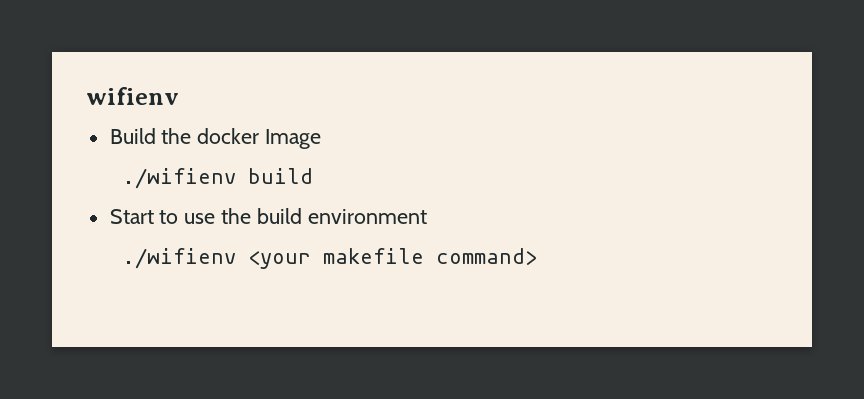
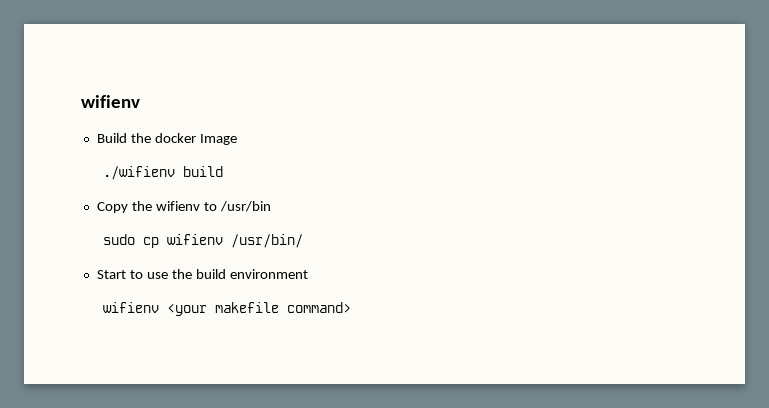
+ Copy the wifienv to /usr/bin
+ sudo cp wifienv /usr/bin/
- ./wifienv <your makefile command>
+ wifienv <your makefile command>

